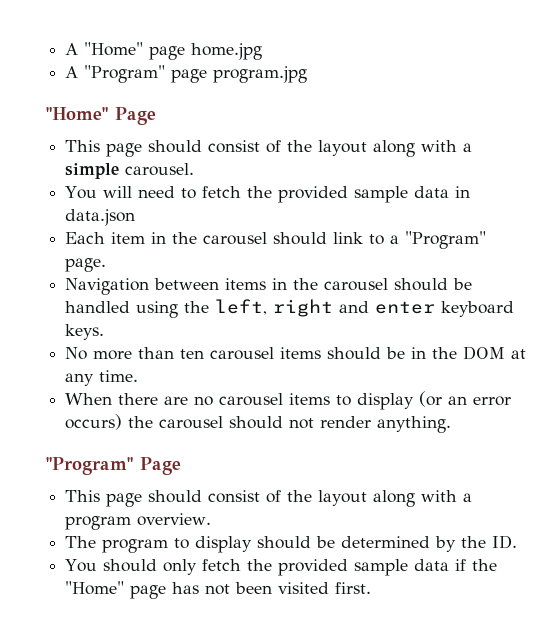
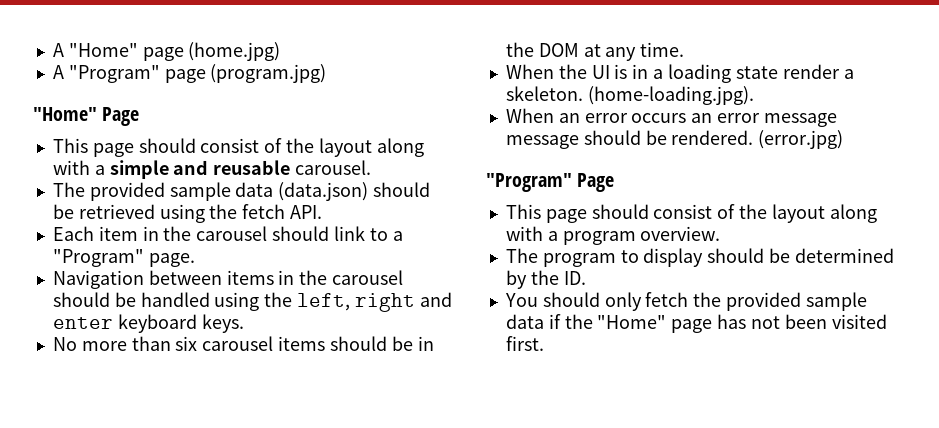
- A "Home" page home.jpg
+ A "Home" page (home.jpg)
- A "Program" page program.jpg
+ A "Program" page (program.jpg)
- This page should consist of the layout along with a simple carousel.
+ This page should consist of the layout along with a simple and reusable carousel.
- You will need to fetch the provided sample data in data.json
+ The provided sample data (data.json) should be retrieved using the fetch API.
- No more than ten carousel items should be in the DOM at any time.
+ No more than six carousel items should be in the DOM at any time.
- When there are no carousel items to display (or an error occurs) the carousel should not render anything.
+ When the UI is in a loading state render a skeleton. (home-loading.jpg).
+ When an error occurs an error message message should be rendered. (error.jpg)

